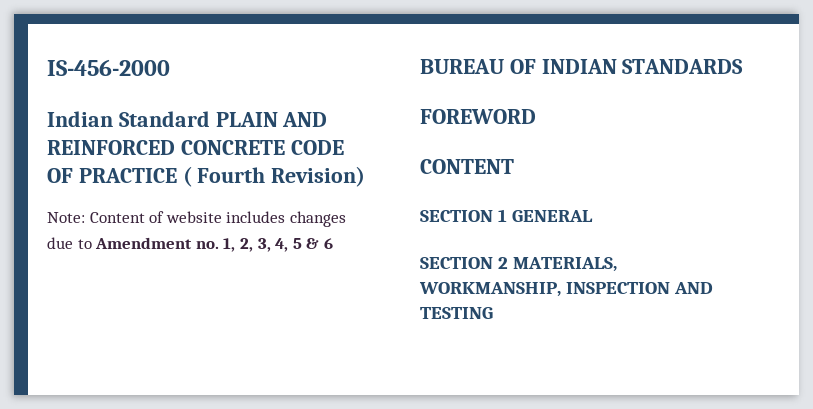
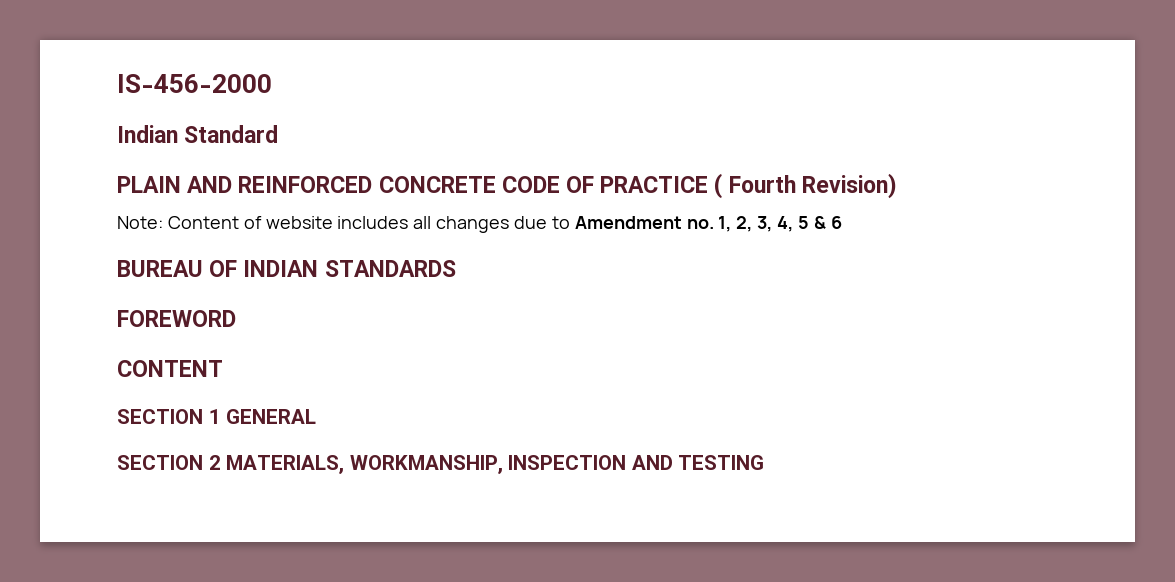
- Indian Standard PLAIN AND REINFORCED CONCRETE CODE OF PRACTICE ( Fourth Revision)
+ Indian Standard
+ PLAIN AND REINFORCED CONCRETE CODE OF PRACTICE ( Fourth Revision)
- Note: Content of website includes changes due to Amendment no. 1, 2, 3, 4, 5 & 6
+ Note: Content of website includes all changes due to Amendment no. 1, 2, 3, 4, 5 & 6

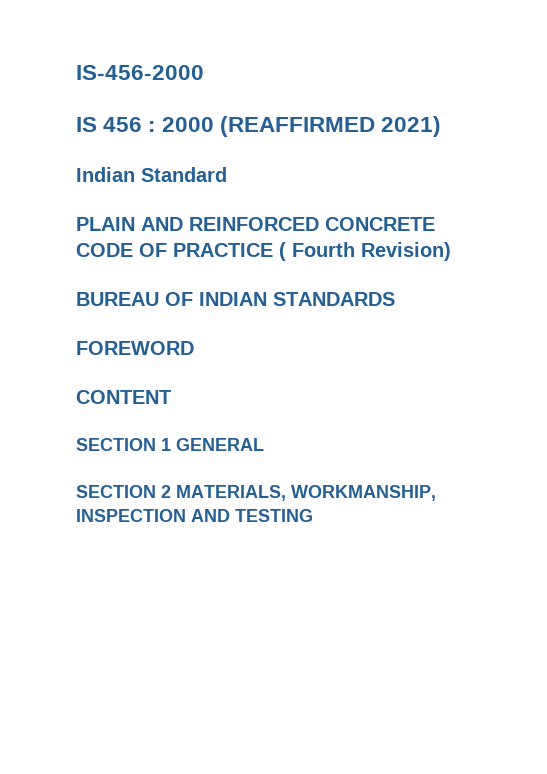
+ IS 456 : 2000 (REAFFIRMED 2021)
- Note: Content of website includes all changes due to Amendment no. 1, 2, 3, 4, 5 & 6

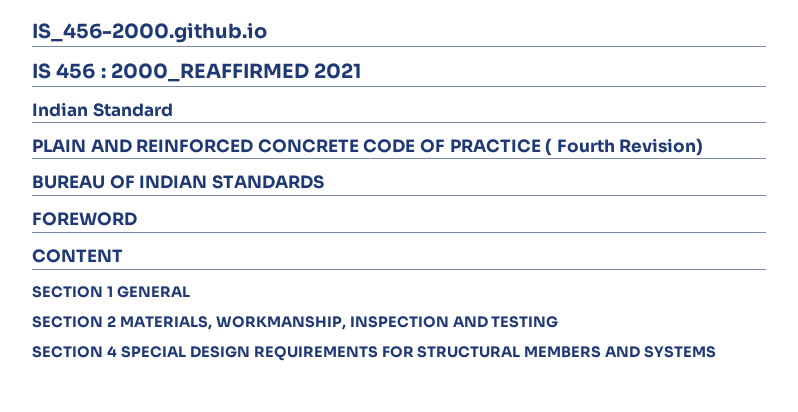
- IS-456-2000
+ IS_456-2000.github.io
- IS 456 : 2000 (REAFFIRMED 2021)
+ IS 456 : 2000_REAFFIRMED 2021
+ SECTION 4 SPECIAL DESIGN REQUIREMENTS FOR STRUCTURAL MEMBERS AND SYSTEMS

